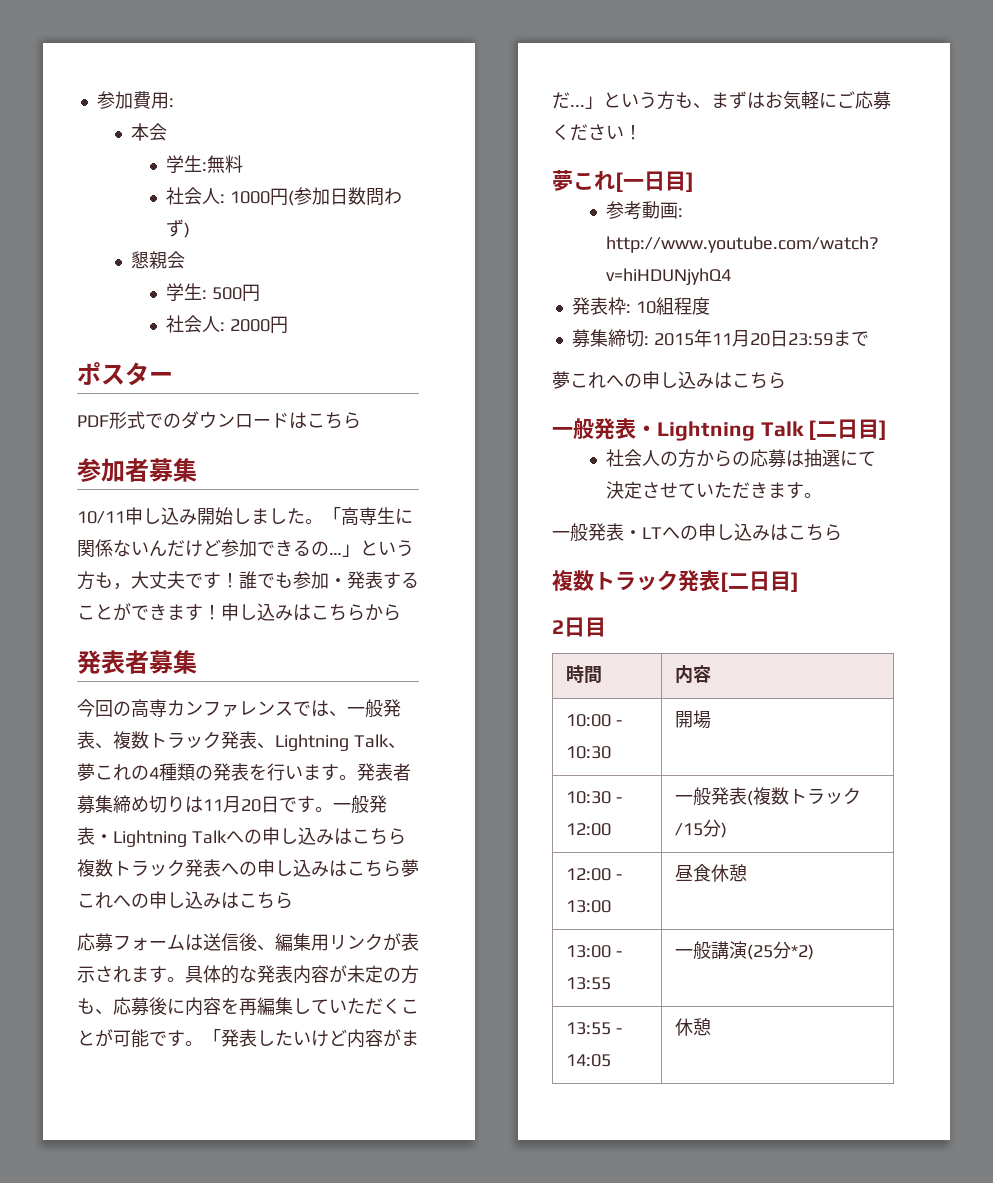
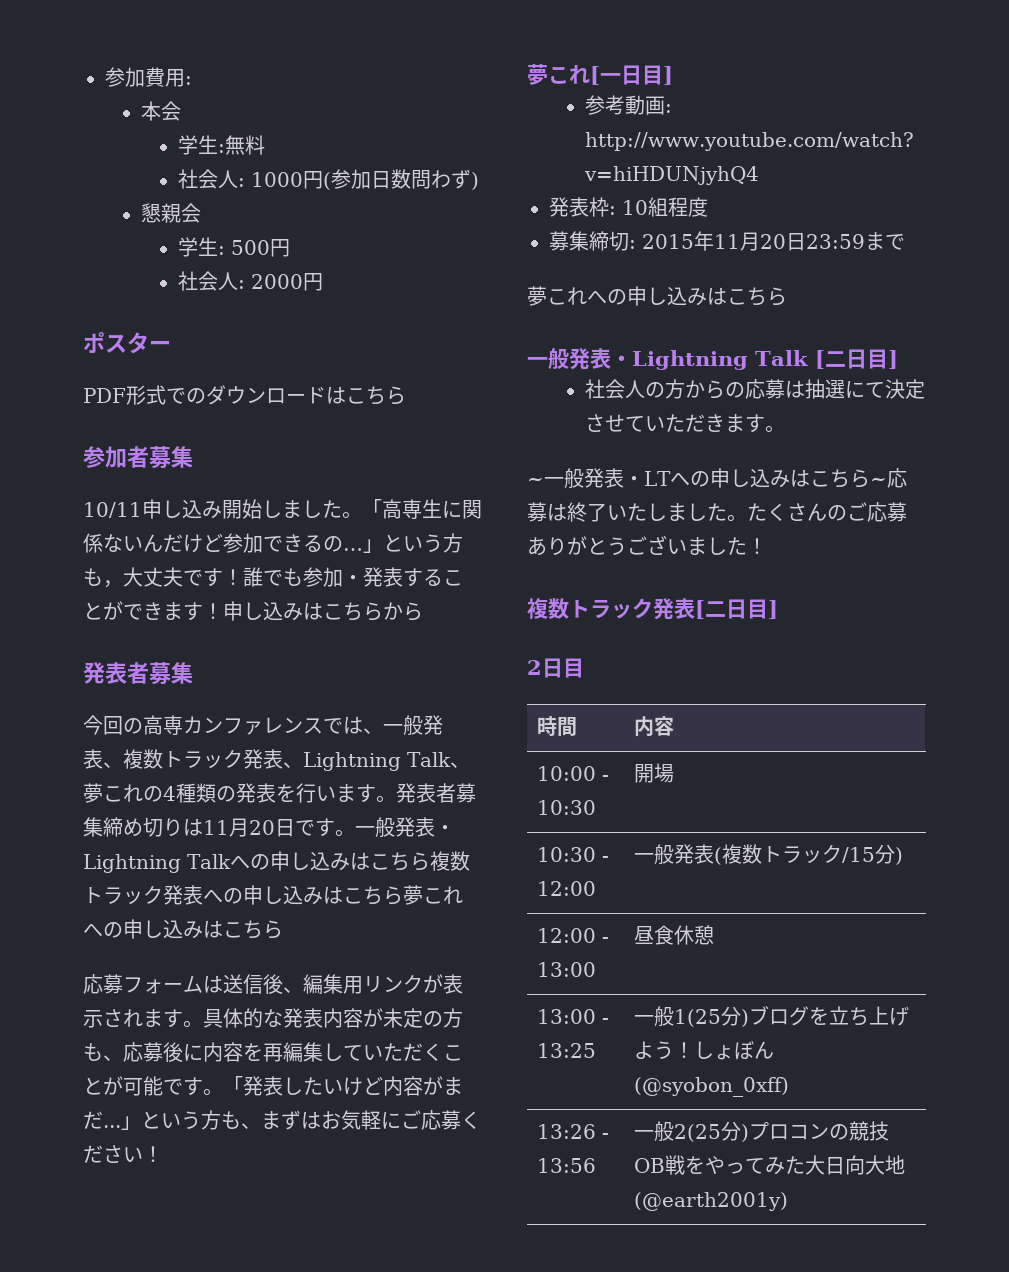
- 一般発表・LTへの申し込みはこちら
+ ~一般発表・LTへの申し込みはこちら~応募は終了いたしました。たくさんのご応募ありがとうございました！
- 13:00 - 13:55 | 一般講演(25分*2)
- 13:55 - 14:05 | 休憩
+ 13:00 - 13:25 | 一般1(25分)ブログを立ち上げよう！しょぼん(@syobon_0xff)
+ 13:26 - 13:56 | 一般2(25分)プロコンの競技OB戦をやってみた大日向大地(@earth2001y)

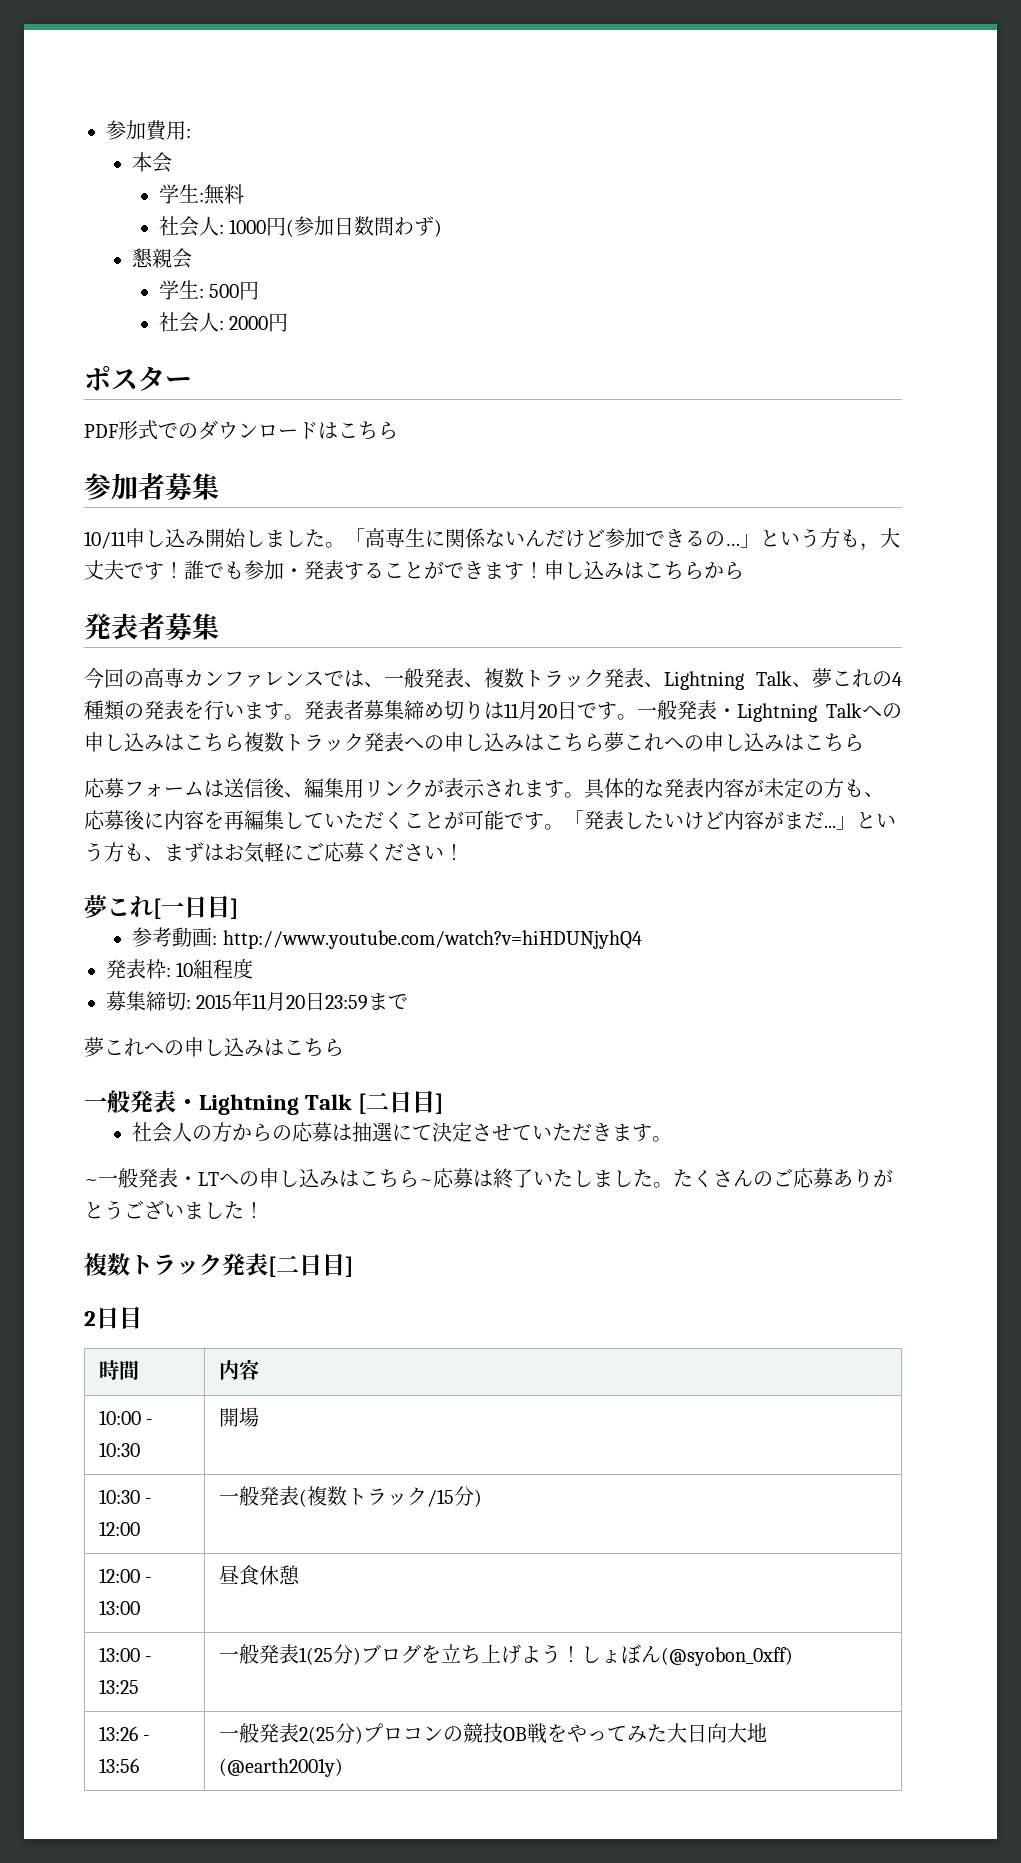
- 13:00 - 13:25 | 一般1(25分)ブログを立ち上げよう！しょぼん(@syobon_0xff)
+ 13:00 - 13:25 | 一般発表1(25分)ブログを立ち上げよう！しょぼん(@syobon_0xff)
- 13:26 - 13:56 | 一般2(25分)プロコンの競技OB戦をやってみた大日向大地(@earth2001y)
+ 13:26 - 13:56 | 一般発表2(25分)プロコンの競技OB戦をやってみた大日向大地(@earth2001y)

